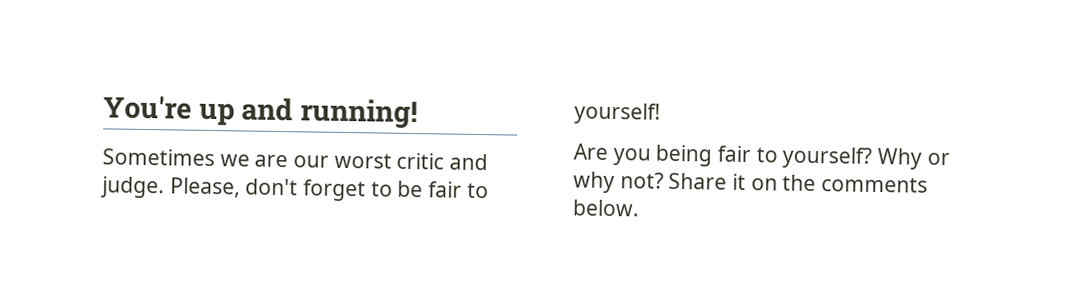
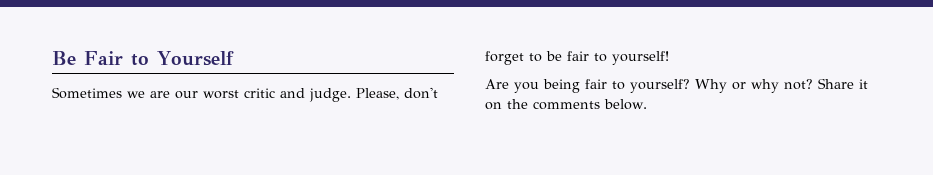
- You're up and running!
+ Be Fair to Yourself

